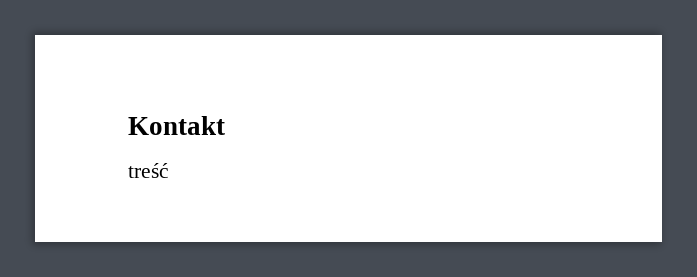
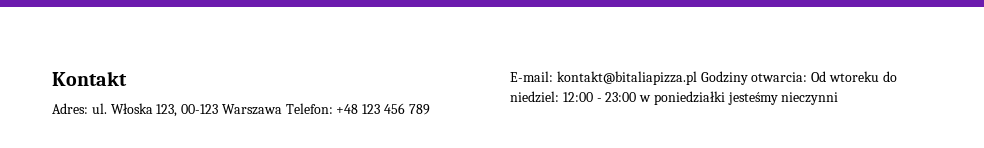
- treść
+ Adres: ul. Włoska 123, 00-123 Warszawa Telefon: +48 123 456 789 E-mail: kontakt@bitaliapizza.pl Godziny otwarcia: Od wtoreku do niedziel: 12:00 - 23:00 w poniedziałki jesteśmy nieczynni

